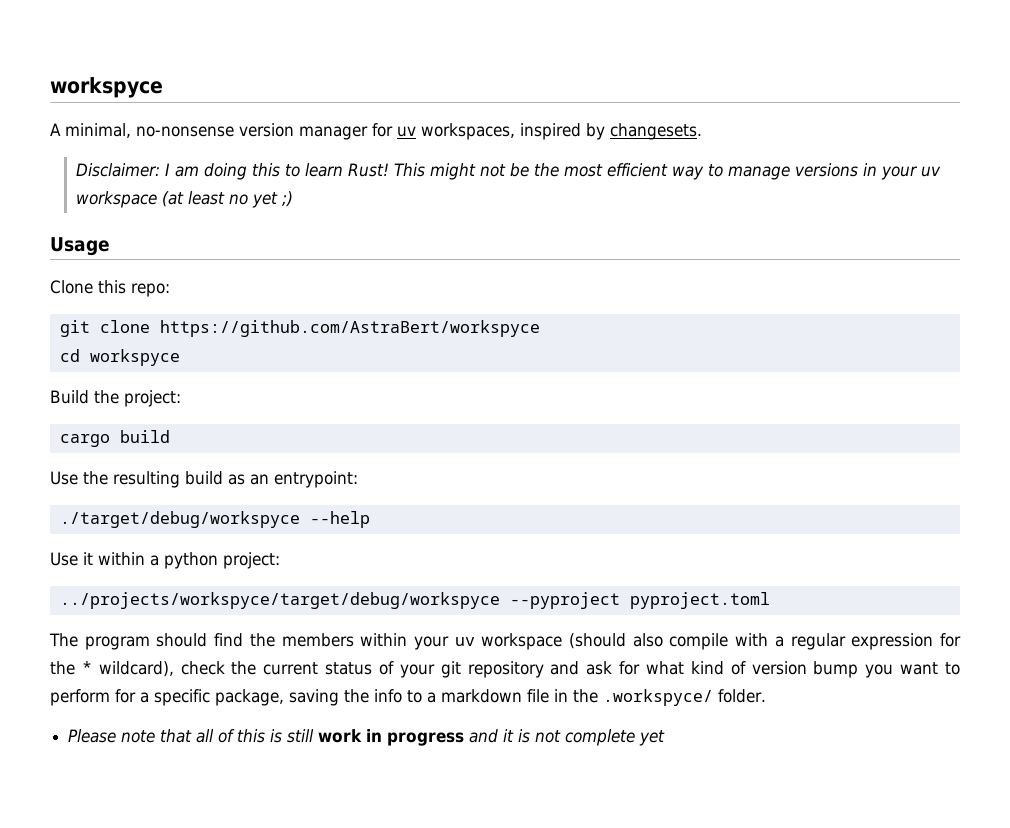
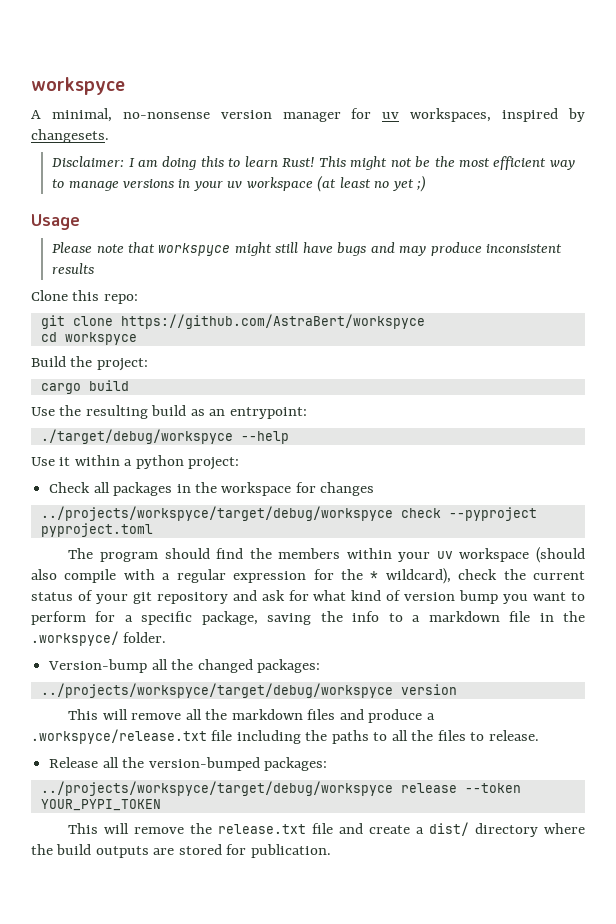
+ Please note that workspyce might still have bugs and may produce inconsistent results
- ../projects/workspyce/target/debug/workspyce --pyproject pyproject.toml
+ Check all packages in the workspace for changes
+ ../projects/workspyce/target/debug/workspyce check --pyproject pyproject.toml
- Please note that all of this is still work in progress and it is not complete yet
+ Version-bump all the changed packages:
+ ../projects/workspyce/target/debug/workspyce version
+ This will remove all the markdown files and produce a .workspyce/release.txt file including the paths to all the files to release.
+ Release all the version-bumped packages:
+ ../projects/workspyce/target/debug/workspyce release --token YOUR_PYPI_TOKEN
+ This will remove the release.txt file and create a dist/ directory where the build outputs are stored for publication.

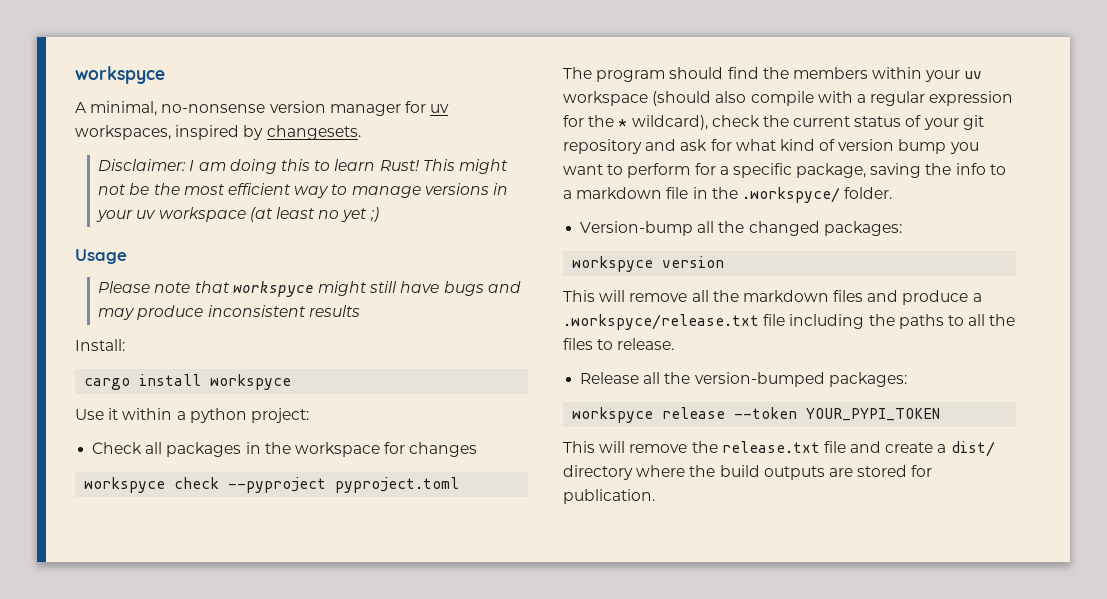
- Clone this repo:
- git clone https://github.com/AstraBert/workspyce
- cd workspyce
- Build the project:
- cargo build
- Use the resulting build as an entrypoint:
- ./target/debug/workspyce --help
+ Install:
+ cargo install workspyce
- ../projects/workspyce/target/debug/workspyce check --pyproject pyproject.toml
+ workspyce check --pyproject pyproject.toml
- ../projects/workspyce/target/debug/workspyce version
+ workspyce version
- ../projects/workspyce/target/debug/workspyce release --token YOUR_PYPI_TOKEN
+ workspyce release --token YOUR_PYPI_TOKEN

